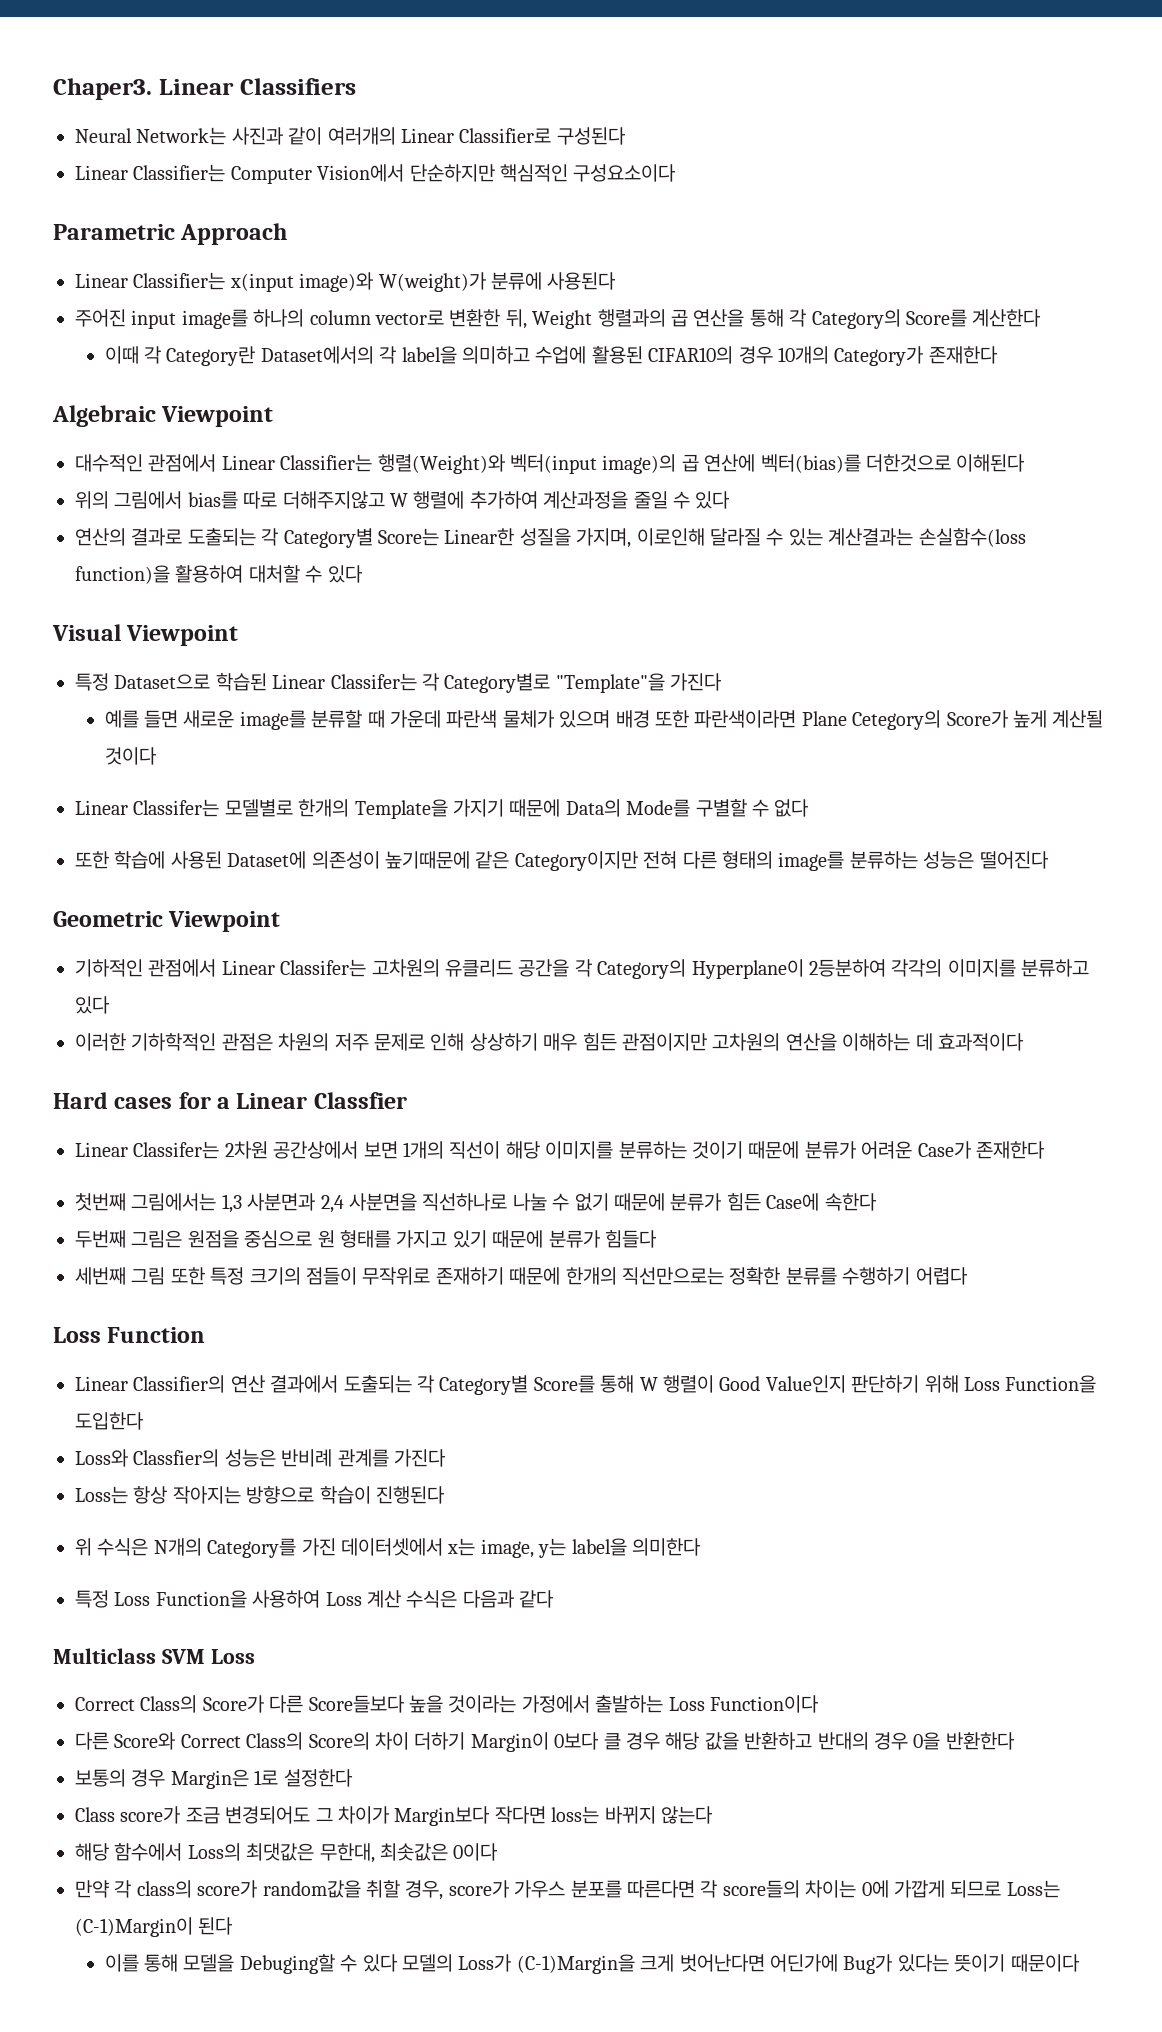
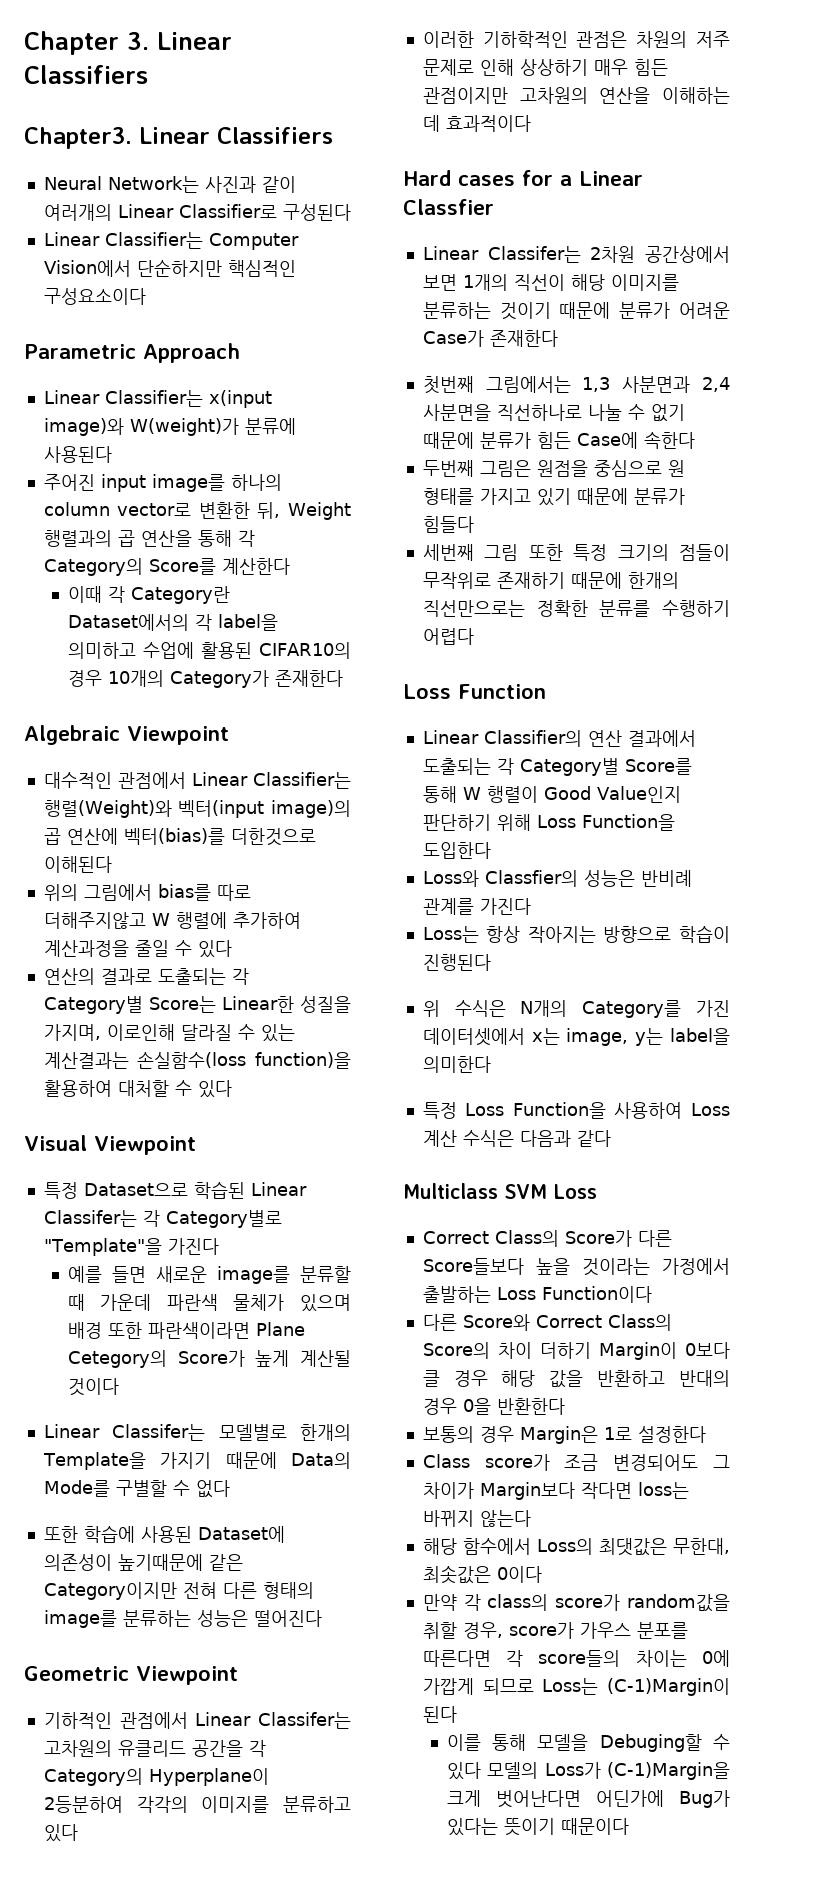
- Chaper3.
+ Chapter 3. Linear Classifiers
+ Chapter3.

